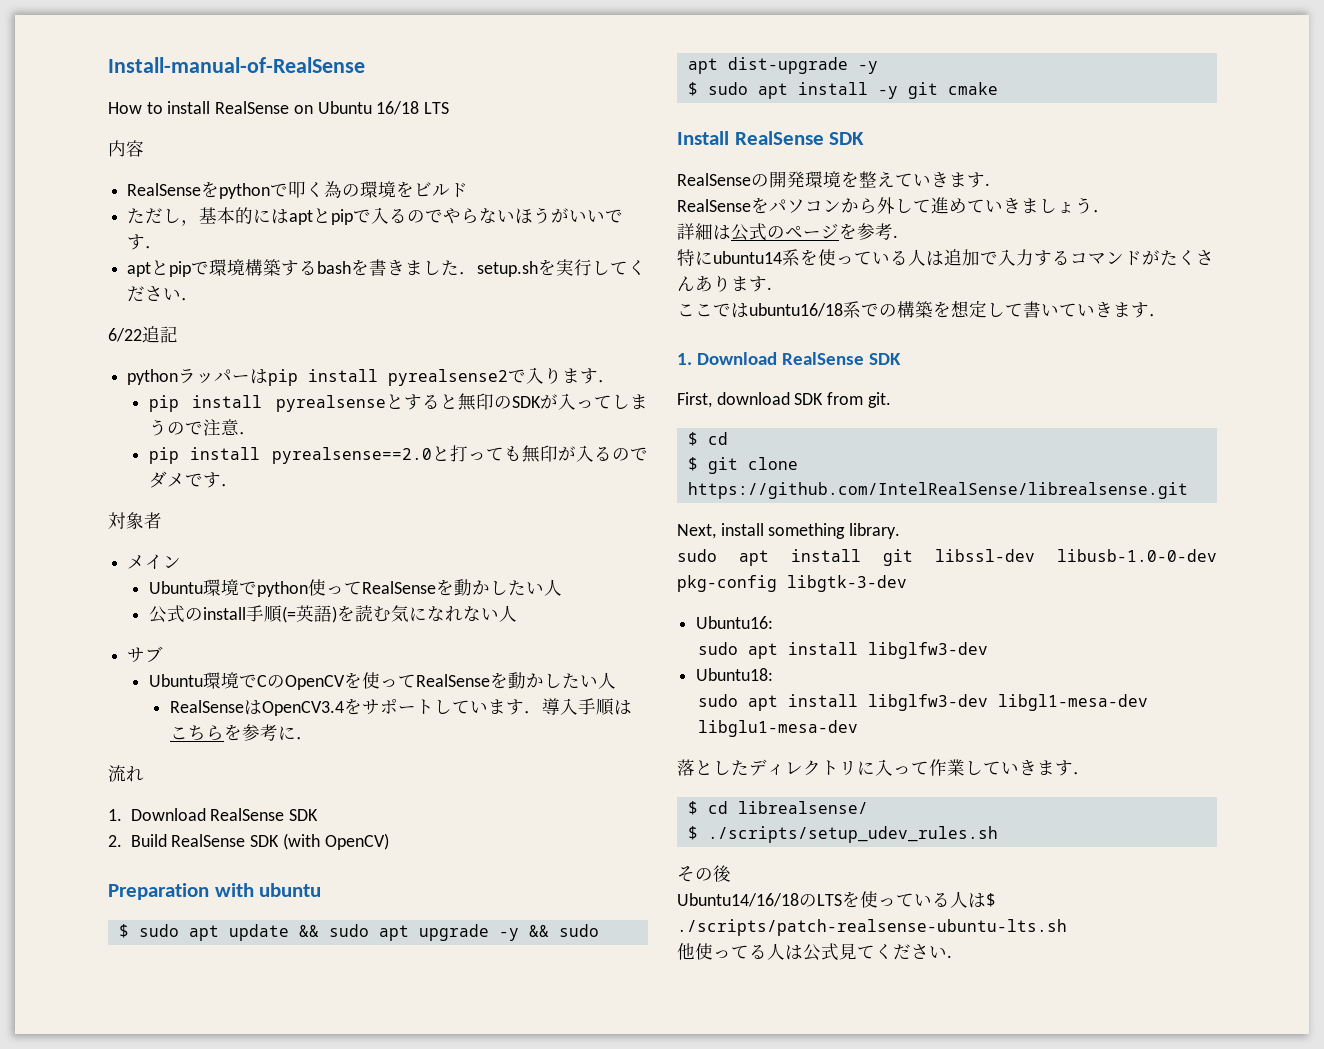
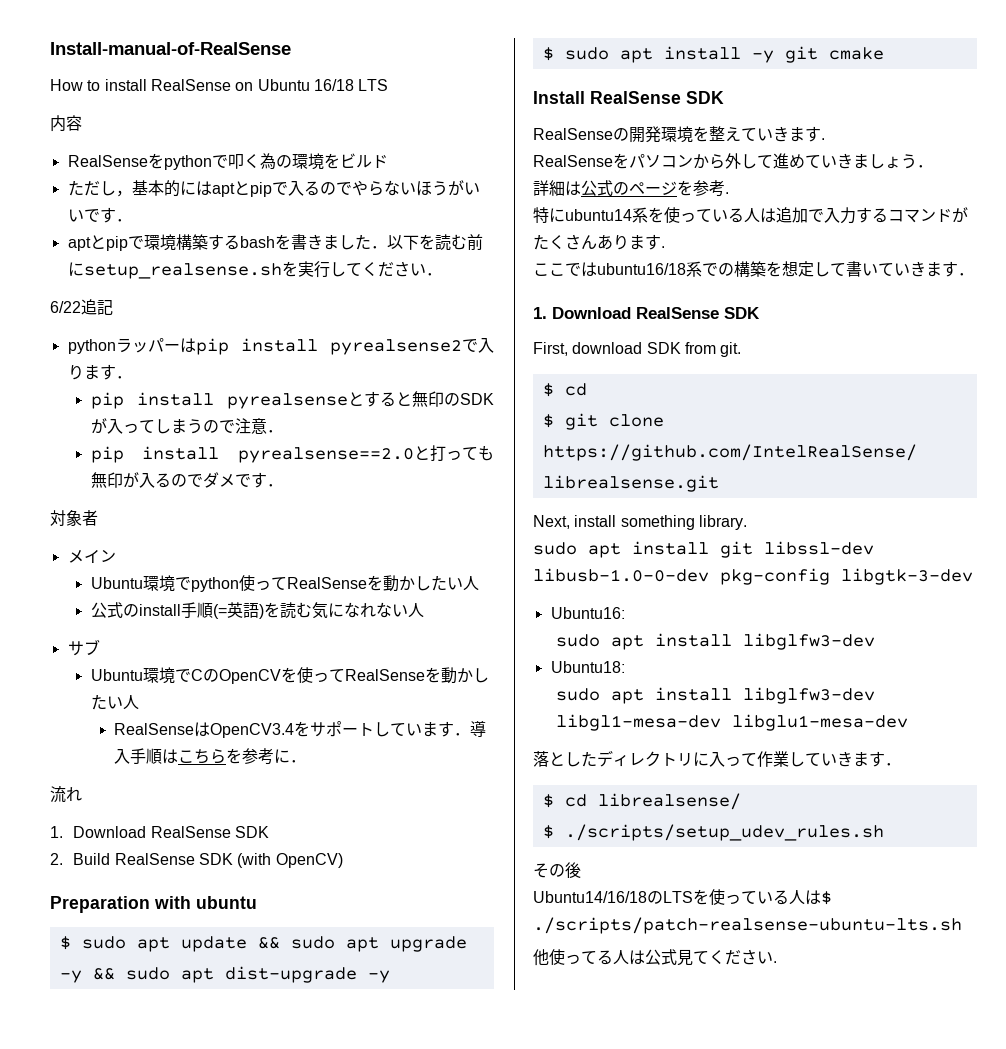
- aptとpipで環境構築するbashを書きました．setup.shを実行してください．
+ aptとpipで環境構築するbashを書きました．以下を読む前にsetup_realsense.shを実行してください．

